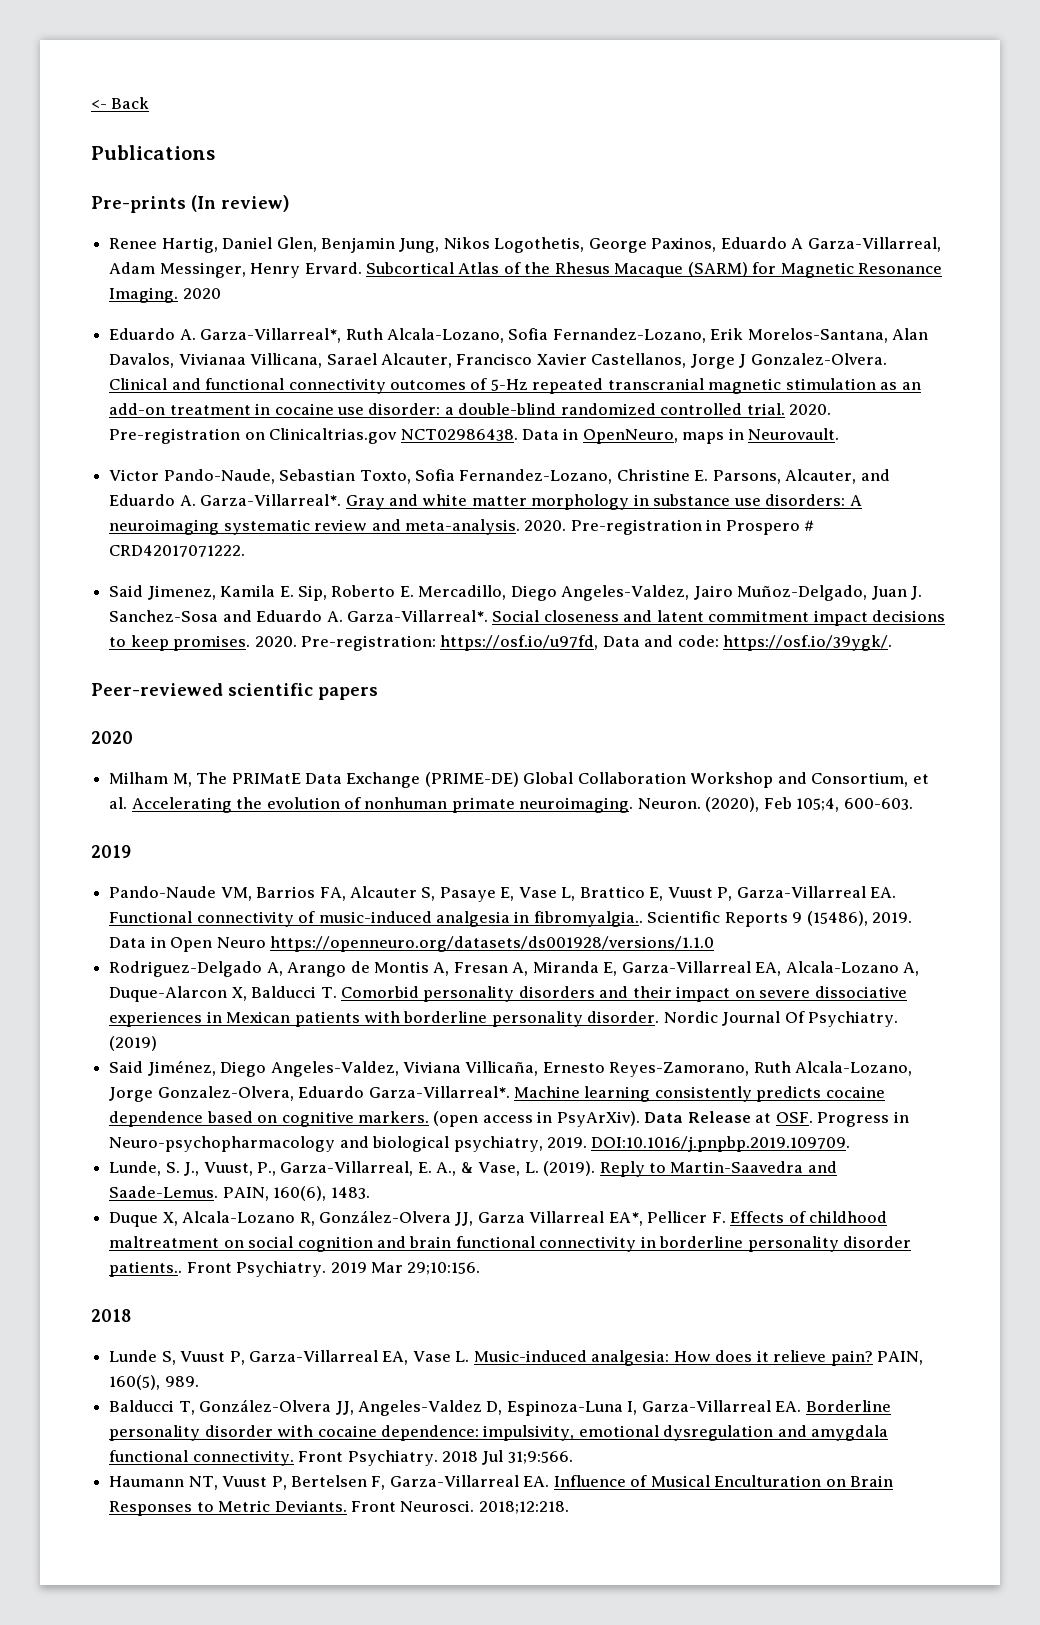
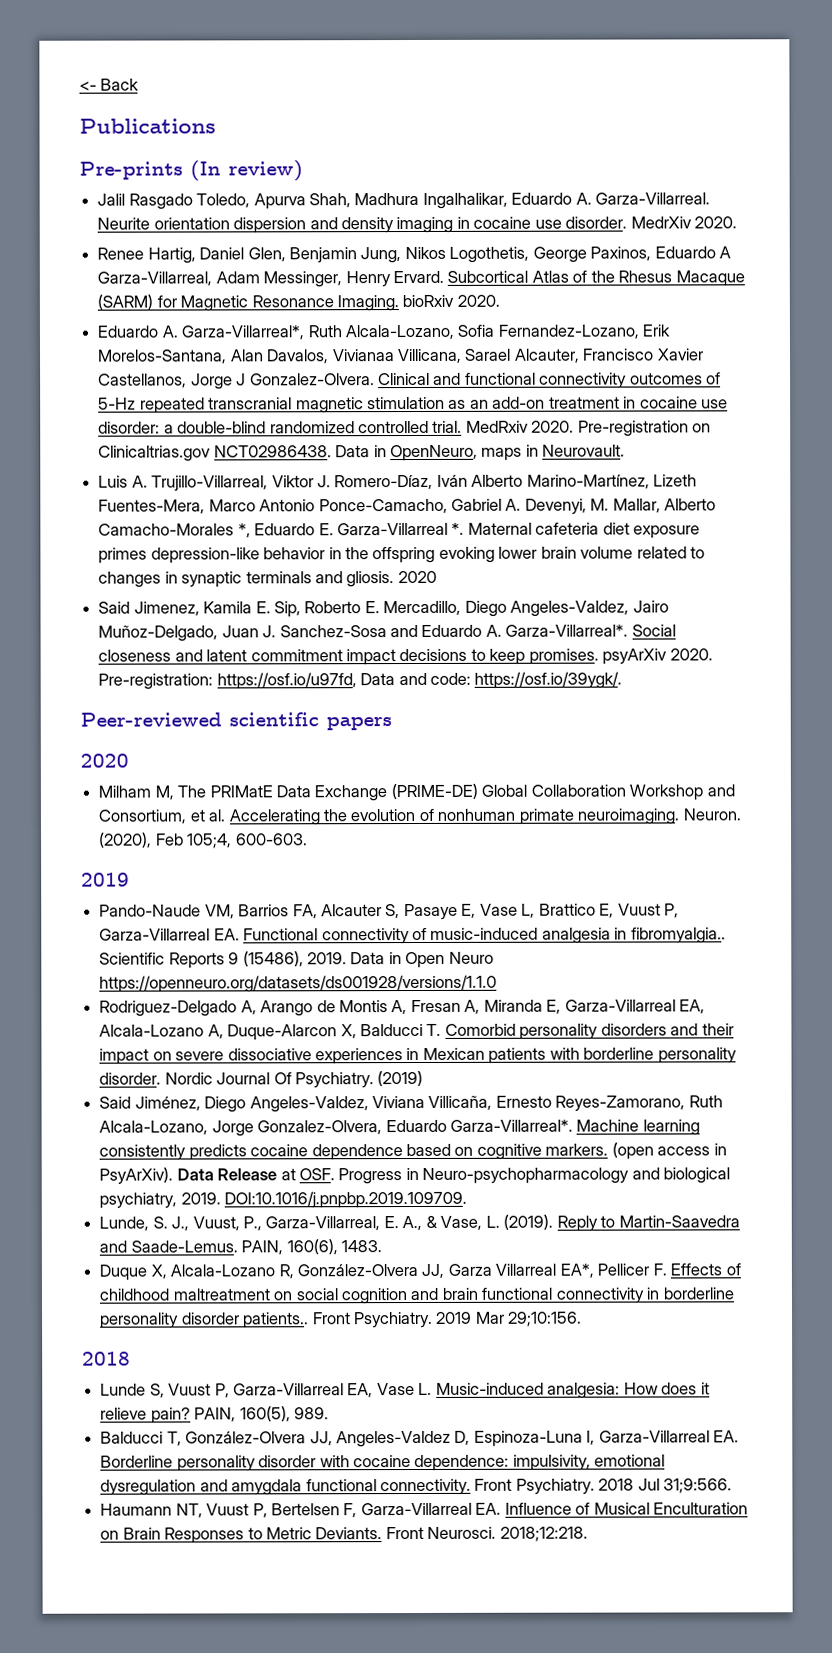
+ Jalil Rasgado Toledo, Apurva Shah, Madhura Ingalhalikar, Eduardo A. Garza-Villarreal. Neurite orientation dispersion and density imaging in cocaine use disorder. MedrXiv 2020.
- Subcortical Atlas of the Rhesus Macaque (SARM) for Magnetic Resonance Imaging. 2020
+ Subcortical Atlas of the Rhesus Macaque (SARM) for Magnetic Resonance Imaging. bioRxiv 2020.
- Clinical and functional connectivity outcomes of 5-Hz repeated transcranial magnetic stimulation as an add-on treatment in cocaine use disorder: a double-blind randomized controlled trial. 2020.
+ Clinical and functional connectivity outcomes of 5-Hz repeated transcranial magnetic stimulation as an add-on treatment in cocaine use disorder: a double-blind randomized controlled trial. MedRxiv 2020.
- Victor Pando-Naude, Sebastian Toxto, Sofia Fernandez-Lozano, Christine E. Parsons, Alcauter, and Eduardo A. Garza-Villarreal*. Gray and white matter morphology in substance use disorders: A neuroimaging systematic review and meta-analysis. 2020. Pre-registration in Prospero # CRD42017071222.
+ Luis A. Trujillo-Villarreal, Viktor J. Romero-Díaz, Iván Alberto Marino-Martínez, Lizeth Fuentes-Mera, Marco Antonio Ponce-Camacho, Gabriel A. Devenyi, M. Mallar, Alberto Camacho-Morales *, Eduardo E. Garza-Villarreal *. Maternal cafeteria diet exposure primes depression-like behavior in the offspring evoking lower brain volume related to changes in synaptic terminals and gliosis. 2020
- Social closeness and latent commitment impact decisions to keep promises. 2020.
+ Social closeness and latent commitment impact decisions to keep promises. psyArXiv 2020.

